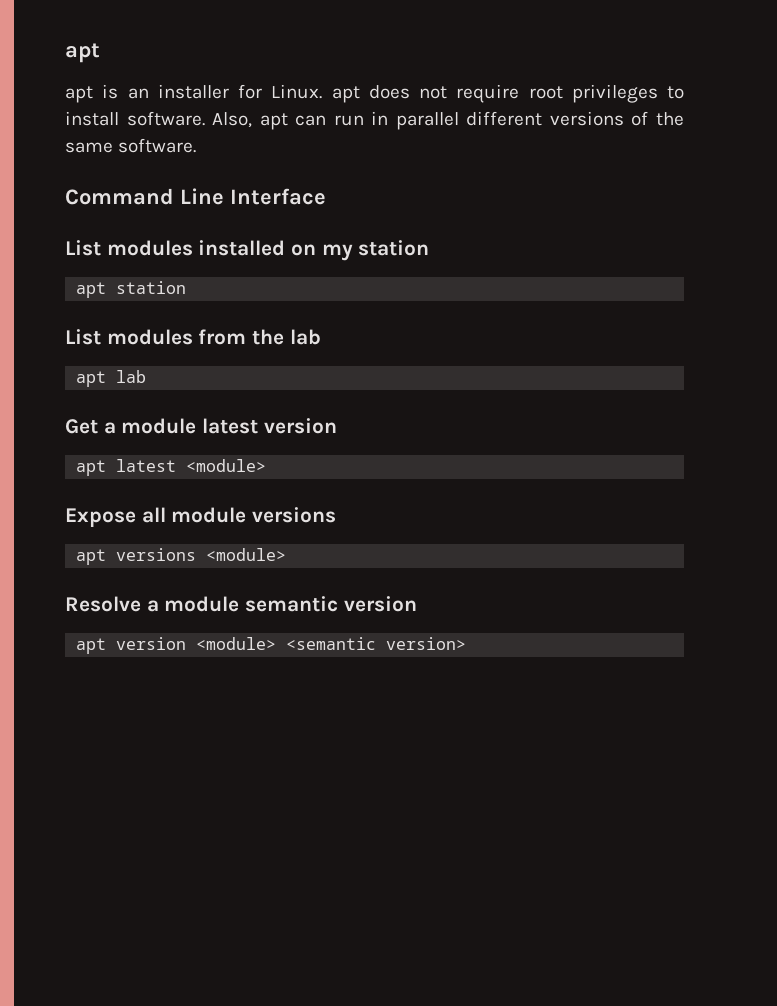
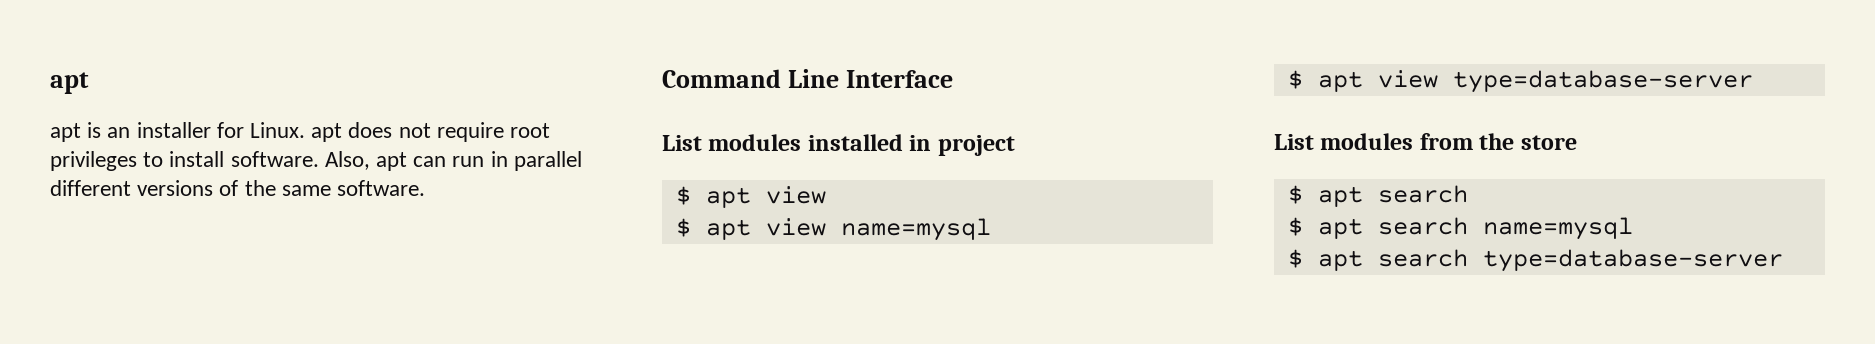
- List modules installed on my station
- apt station
- List modules from the lab
- apt lab
- Get a module latest version
- apt latest <module>
- Expose all module versions
- apt versions <module>
- Resolve a module semantic version
- apt version <module> <semantic version>
+ List modules installed in project
+ $ apt view
+ $ apt view name=mysql
+ $ apt view type=database-server
+ List modules from the store
+ $ apt search
+ $ apt search name=mysql
+ $ apt search type=database-server

